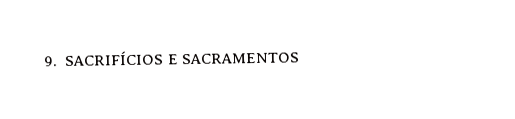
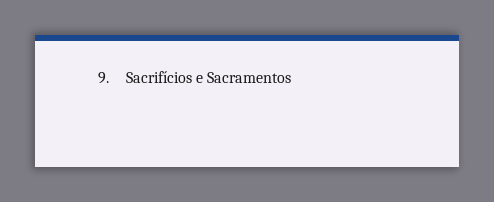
- 9. SACRIFÍCIOS E SACRAMENTOS
+ 9. Sacrifícios e Sacramentos

